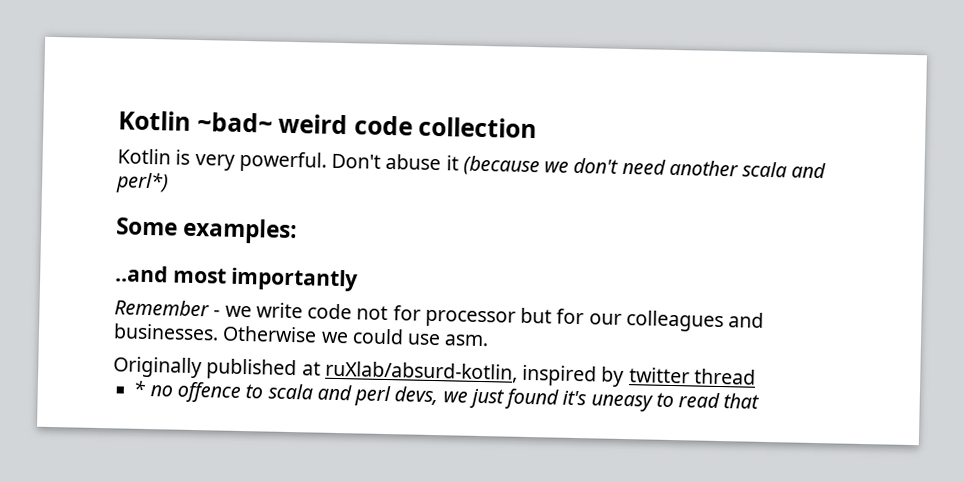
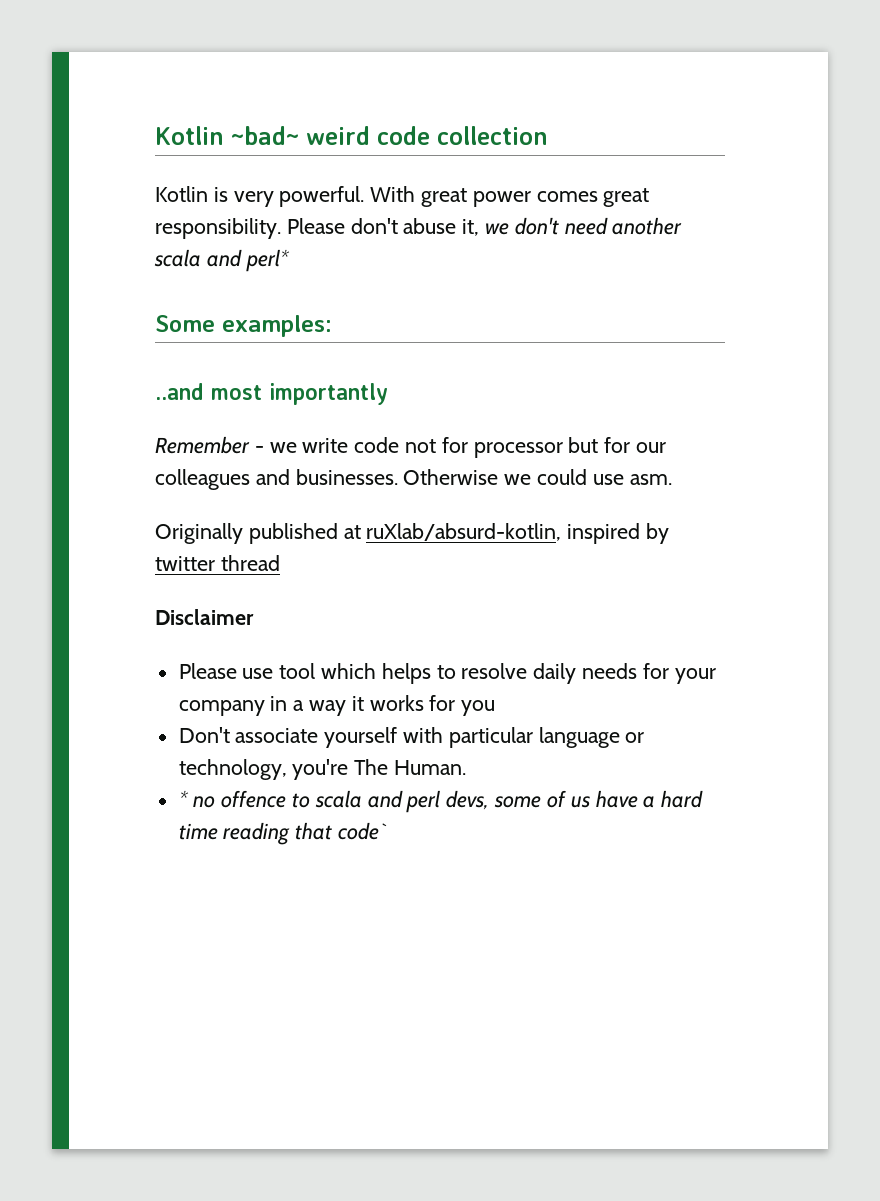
- Don't abuse it (because we don't need another scala and perl*)
+ With great power comes great responsibility. Please don't abuse it, we don't need another scala and perl*
+ Disclaimer
+ Please use tool which helps to resolve daily needs for your company in a way it works for you
+ Don't associate yourself with particular language or technology, you're The Human.
- * no offence to scala and perl devs, we just found it's uneasy to read that
+ * no offence to scala and perl devs, some of us have a hard time reading that code`

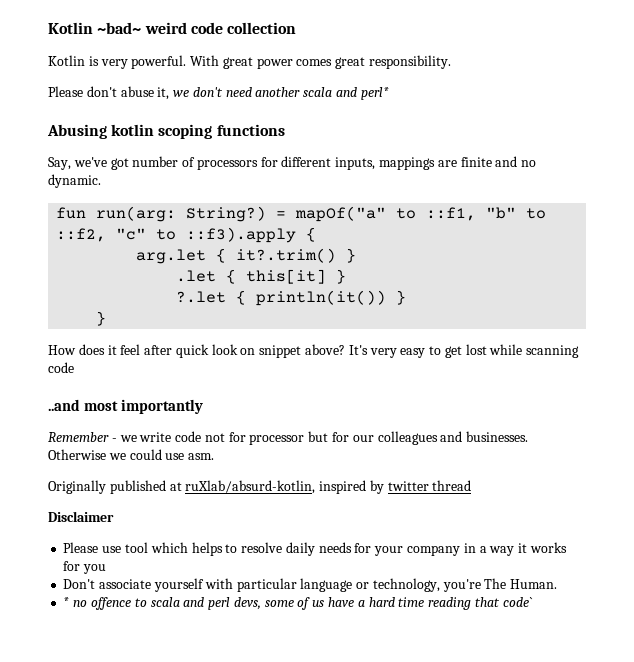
- With great power comes great responsibility. Please don't abuse it, we don't need another scala and perl*
+ With great power comes great responsibility.
+ Please don't abuse it, we don't need another scala and perl*
- Some examples:
+ Abusing kotlin scoping functions
+ Say, we've got number of processors for different inputs, mappings are finite and no dynamic.
+ fun run(arg: String?) = mapOf("a" to ::f1, "b" to ::f2, "c" to ::f3).apply {
+ arg.let { it?.trim() }
+ .let { this[it] }
+ ?.let { println(it()) }
+ }
+ How does it feel after quick look on snippet above? It's very easy to get lost while scanning code

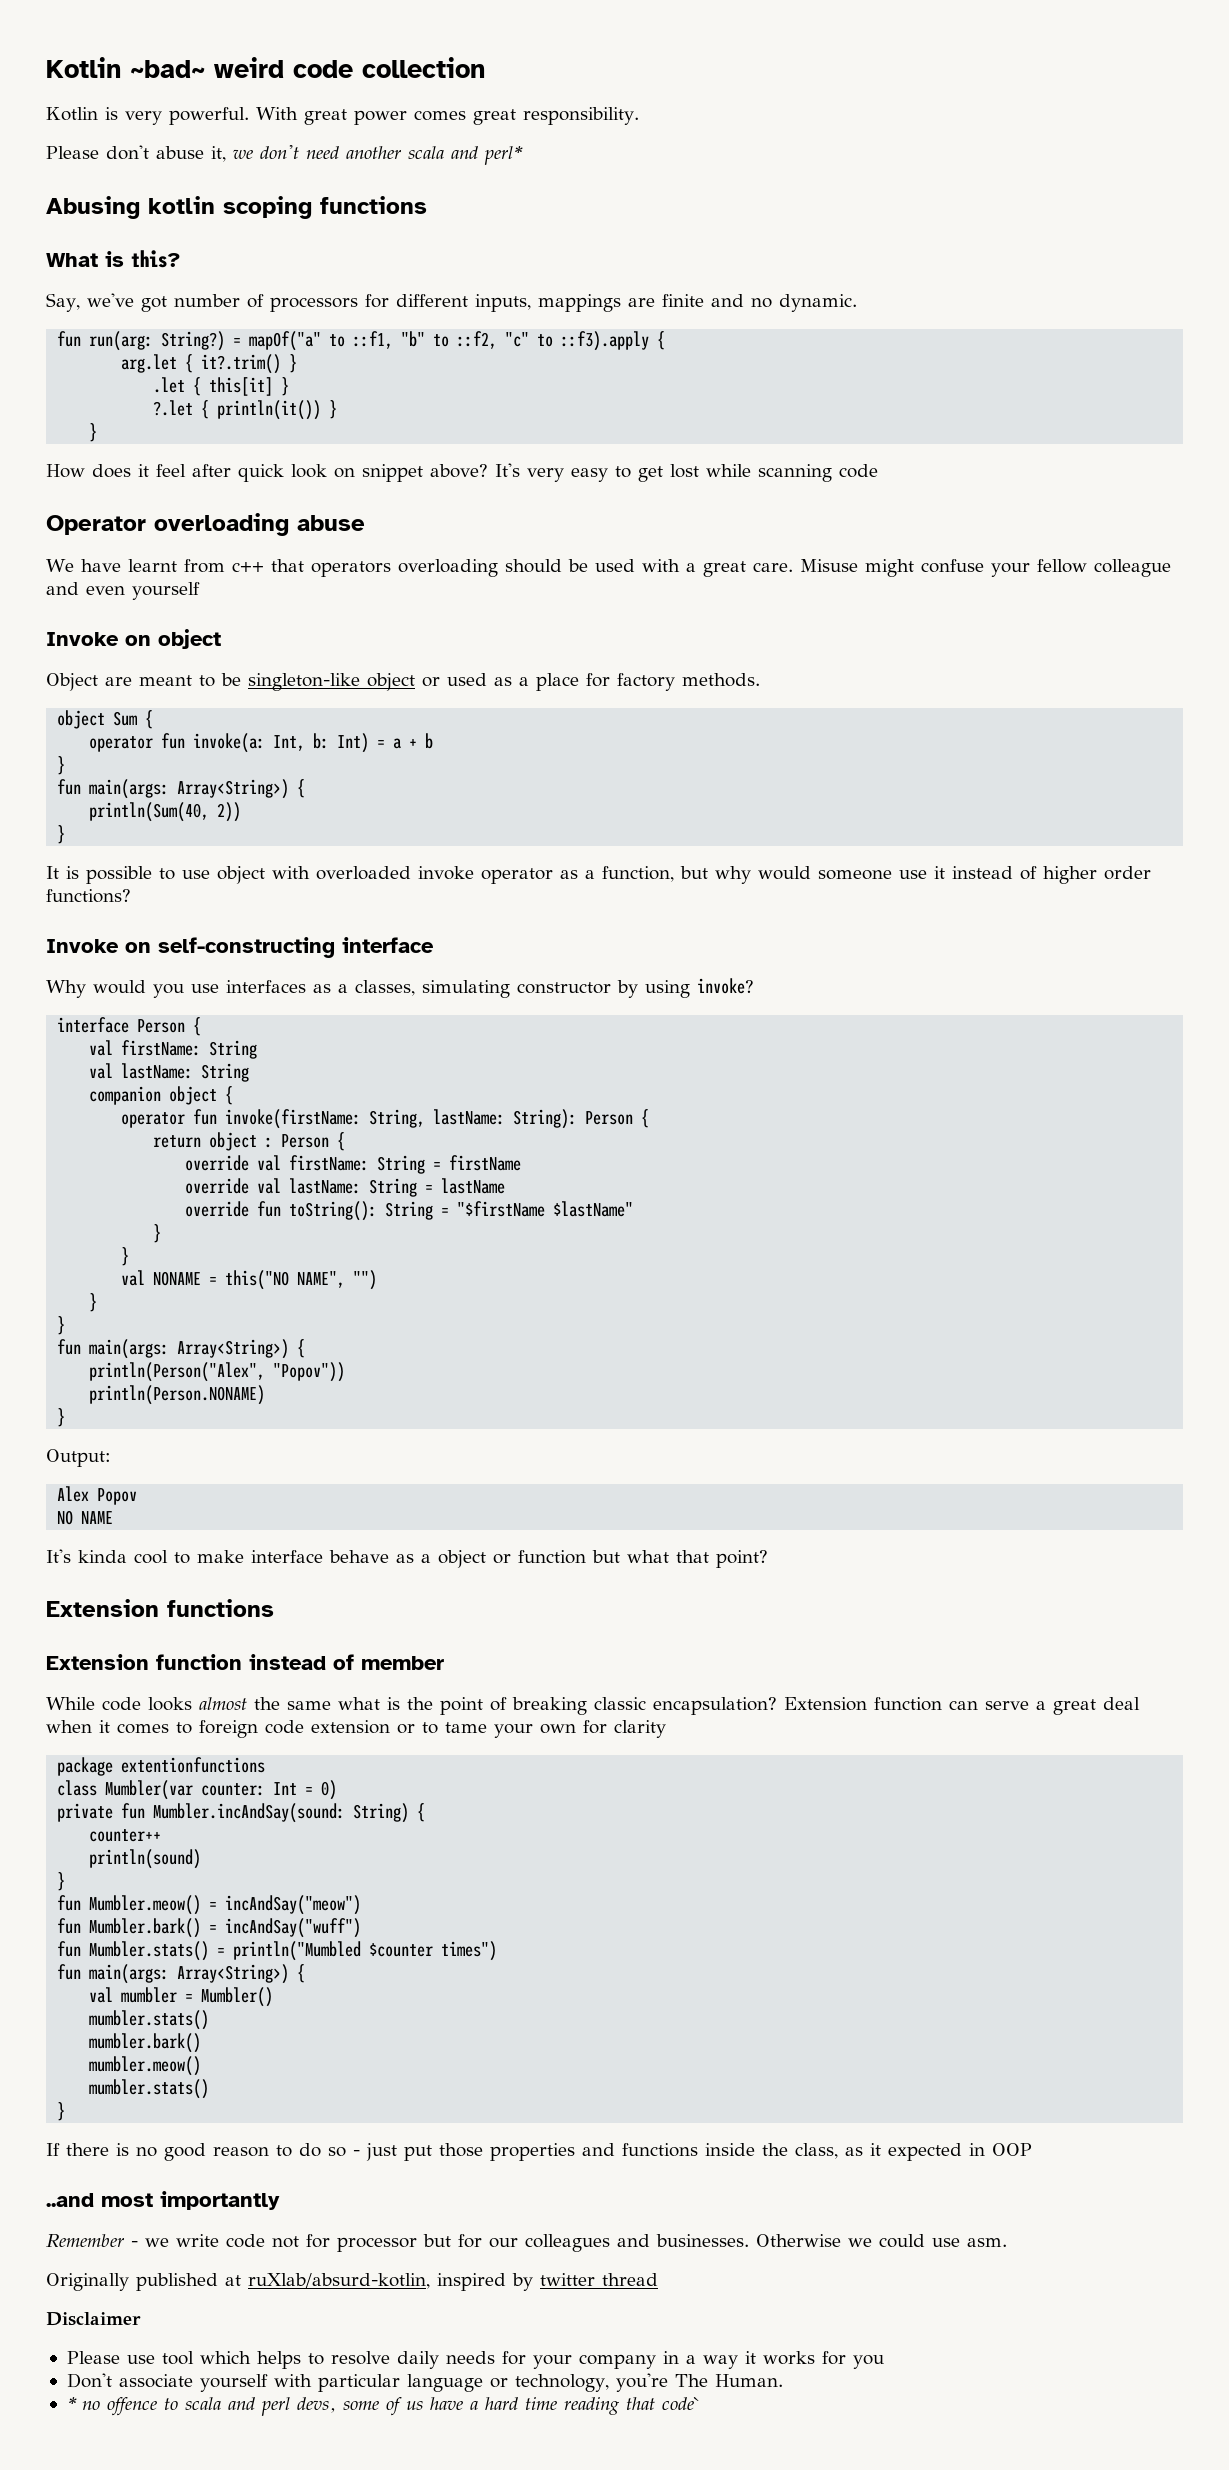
+ What is this?
+ Operator overloading abuse
+ We have learnt from c++ that operators overloading should be used with a great care. Misuse might confuse your fellow colleague and even yourself
+ Invoke on object
+ Object are meant to be singleton-like object or used as a place for factory methods.
+ object Sum {
+ operator fun invoke(a: Int, b: Int) = a + b
+ }
+ fun main(args: Array<String>) {
+ println(Sum(40, 2))
+ }
+ It is possible to use object with overloaded invoke operator as a function, but why would someone use it instead of higher order functions?
+ Invoke on self-constructing interface
+ Why would you use interfaces as a classes, simulating constructor by using invoke?
+ interface Person {
+ val firstName: String
+ val lastName: String
+ companion object {
+ operator fun invoke(firstName: String, lastName: String): Person {
+ return object : Person {
+ override val firstName: String = firstName
+ override val lastName: String = lastName
+ override fun toString(): String = "$firstName $lastName"
+ }
+ }
+ val NONAME = this("NO NAME", "")
+ }
+ }
+ fun main(args: Array<String>) {
+ println(Person("Alex", "Popov"))
+ println(Person.NONAME)
+ }
+ Output:
+ Alex Popov
+ NO NAME
+ It's kinda cool to make interface behave as a object or function but what that point?
+ Extension functions
+ Extension function instead of member
+ While code looks almost the same what is the point of breaking classic encapsulation? Extension function can serve a great deal when it comes to foreign code extension or to tame your own for clarity
+ package extentionfunctions
+ class Mumbler(var counter: Int = 0)
+ private fun Mumbler.incAndSay(sound: String) {
+ counter++
+ println(sound)
+ }
+ fun Mumbler.meow() = incAndSay("meow")
+ fun Mumbler.bark() = incAndSay("wuff")
+ fun Mumbler.stats() = println("Mumbled $counter times")
+ fun main(args: Array<String>) {
+ val mumbler = Mumbler()
+ mumbler.stats()
+ mumbler.bark()
+ mumbler.meow()
+ mumbler.stats()
+ }
+ If there is no good reason to do so - just put those properties and functions inside the class, as it expected in OOP

